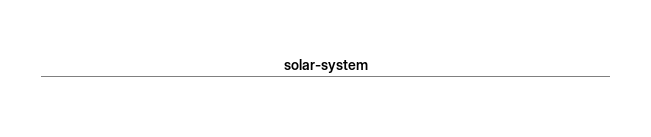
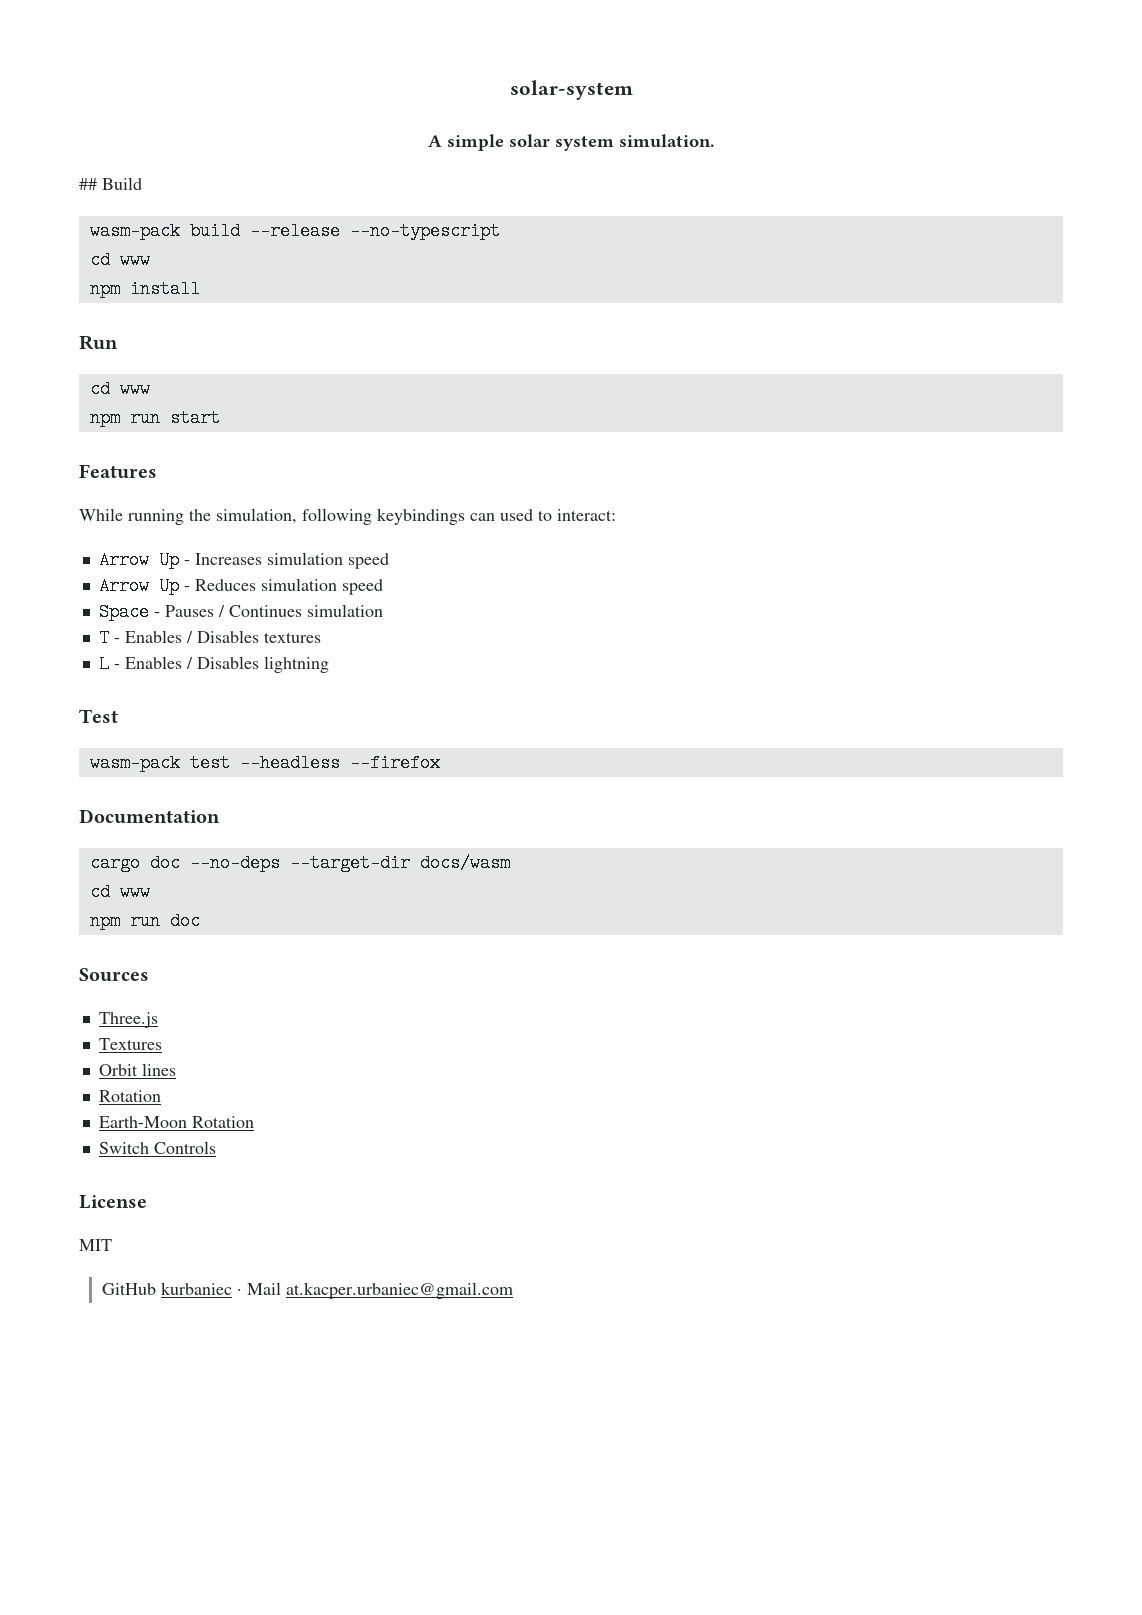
+ A simple solar system simulation.
+ ## Build
+ wasm-pack build --release --no-typescript
+ cd www
+ npm install
+ Run
+ cd www
+ npm run start
+ Features
+ While running the simulation, following keybindings can used to interact:
+ Arrow Up - Increases simulation speed
+ Arrow Up - Reduces simulation speed
+ Space - Pauses / Continues simulation
+ T - Enables / Disables textures
+ L - Enables / Disables lightning
+ Test
+ wasm-pack test --headless --firefox
+ Documentation
+ cargo doc --no-deps --target-dir docs/wasm
+ cd www
+ npm run doc
+ Sources
+ Three.js
+ Textures
+ Orbit lines
+ Rotation
+ Earth-Moon Rotation
+ Switch Controls
+ License
+ MIT
+ GitHub kurbaniec · Mail at.kacper.urbaniec@gmail.com

